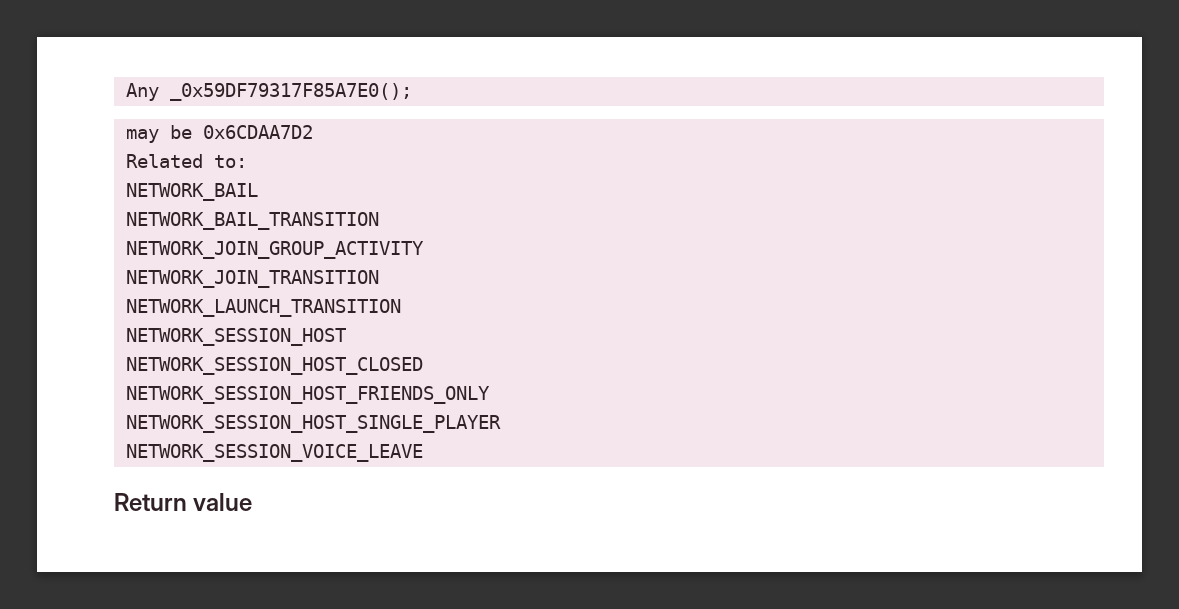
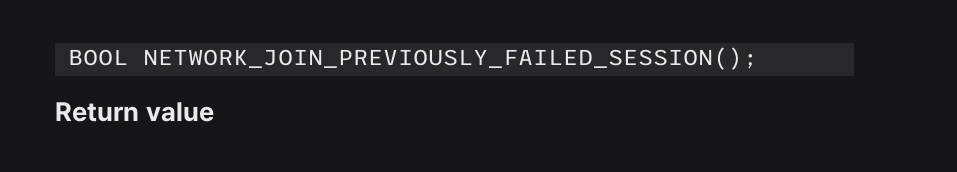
- Any _0x59DF79317F85A7E0();
- may be 0x6CDAA7D2
- Related to:
- NETWORK_BAIL
- NETWORK_BAIL_TRANSITION
- NETWORK_JOIN_GROUP_ACTIVITY
- NETWORK_JOIN_TRANSITION
- NETWORK_LAUNCH_TRANSITION
- NETWORK_SESSION_HOST
- NETWORK_SESSION_HOST_CLOSED
- NETWORK_SESSION_HOST_FRIENDS_ONLY
- NETWORK_SESSION_HOST_SINGLE_PLAYER
- NETWORK_SESSION_VOICE_LEAVE
+ BOOL NETWORK_JOIN_PREVIOUSLY_FAILED_SESSION();

